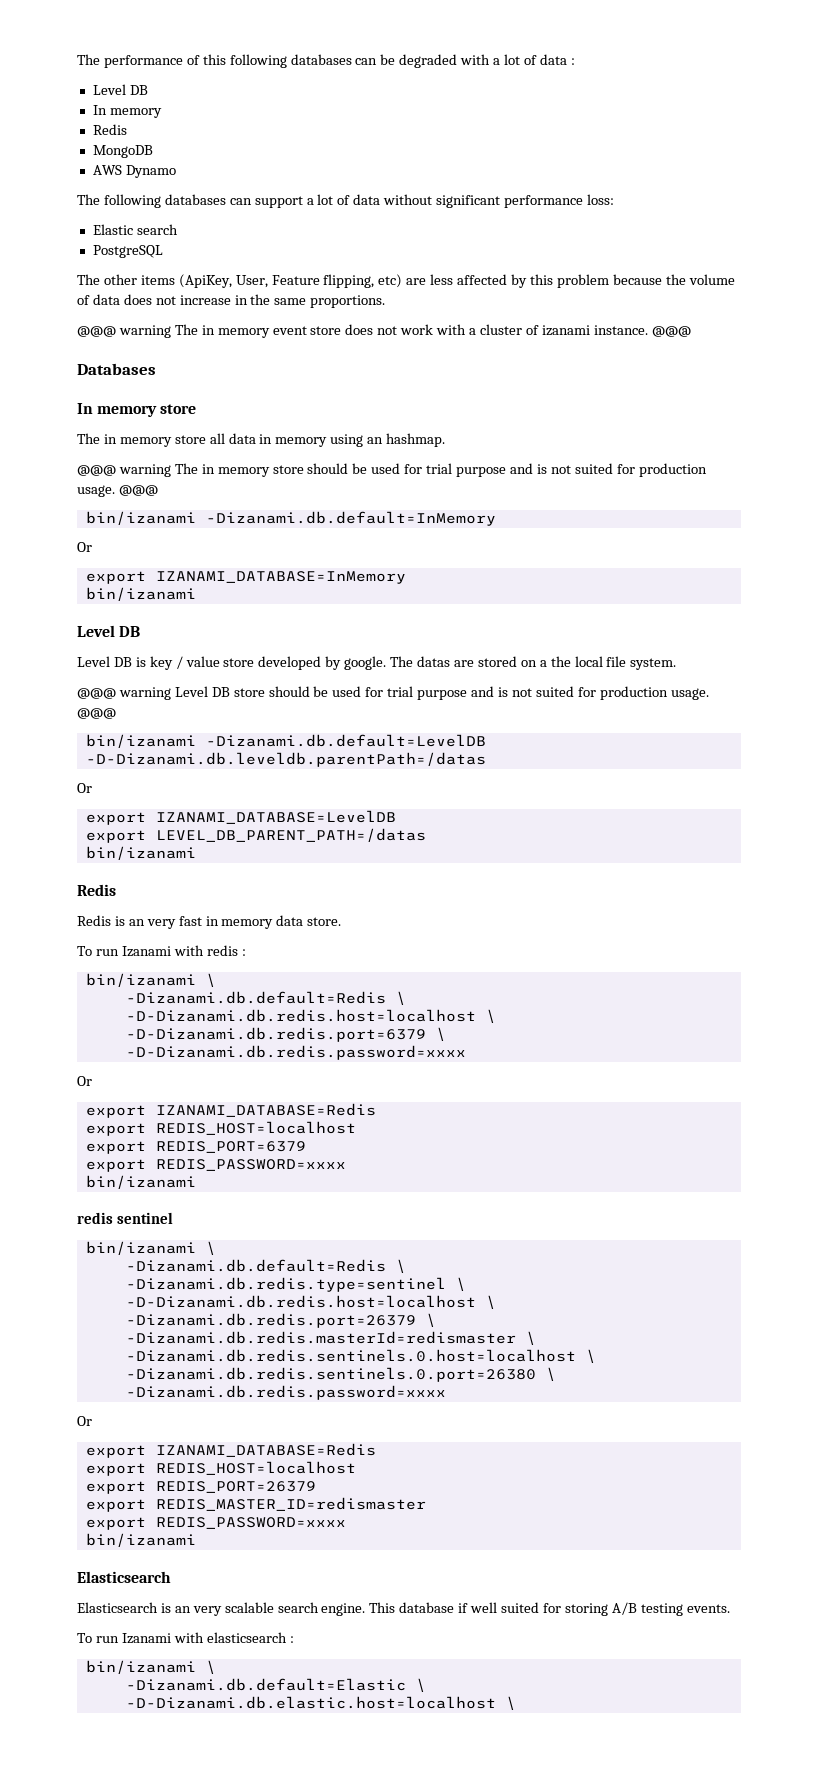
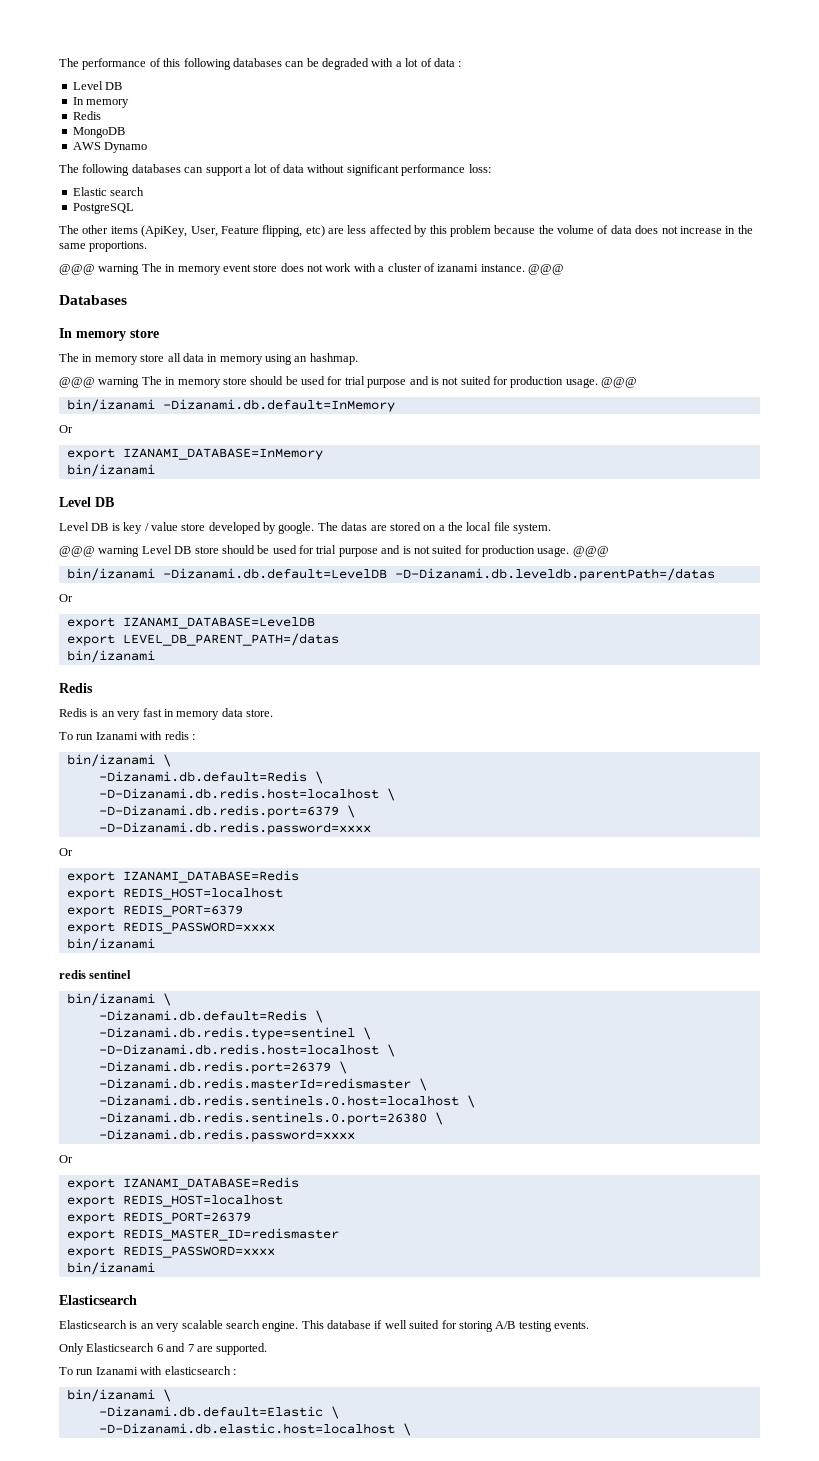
+ Only Elasticsearch 6 and 7 are supported.

